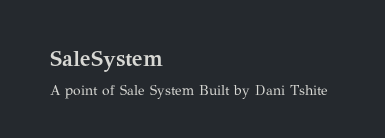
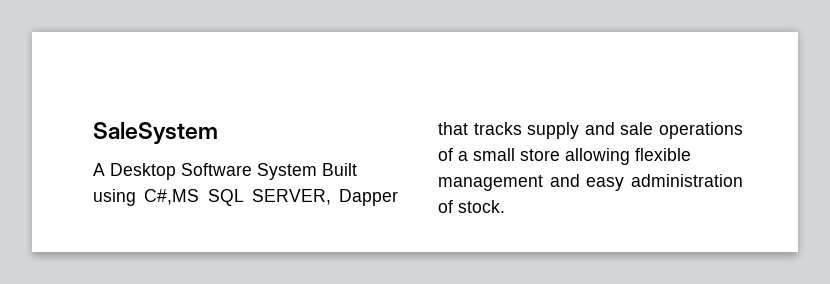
- A point of Sale System Built by Dani Tshite
+ A Desktop Software System Built using C#,MS SQL SERVER, Dapper that tracks supply and sale operations of a small store allowing flexible management and easy administration of stock.

